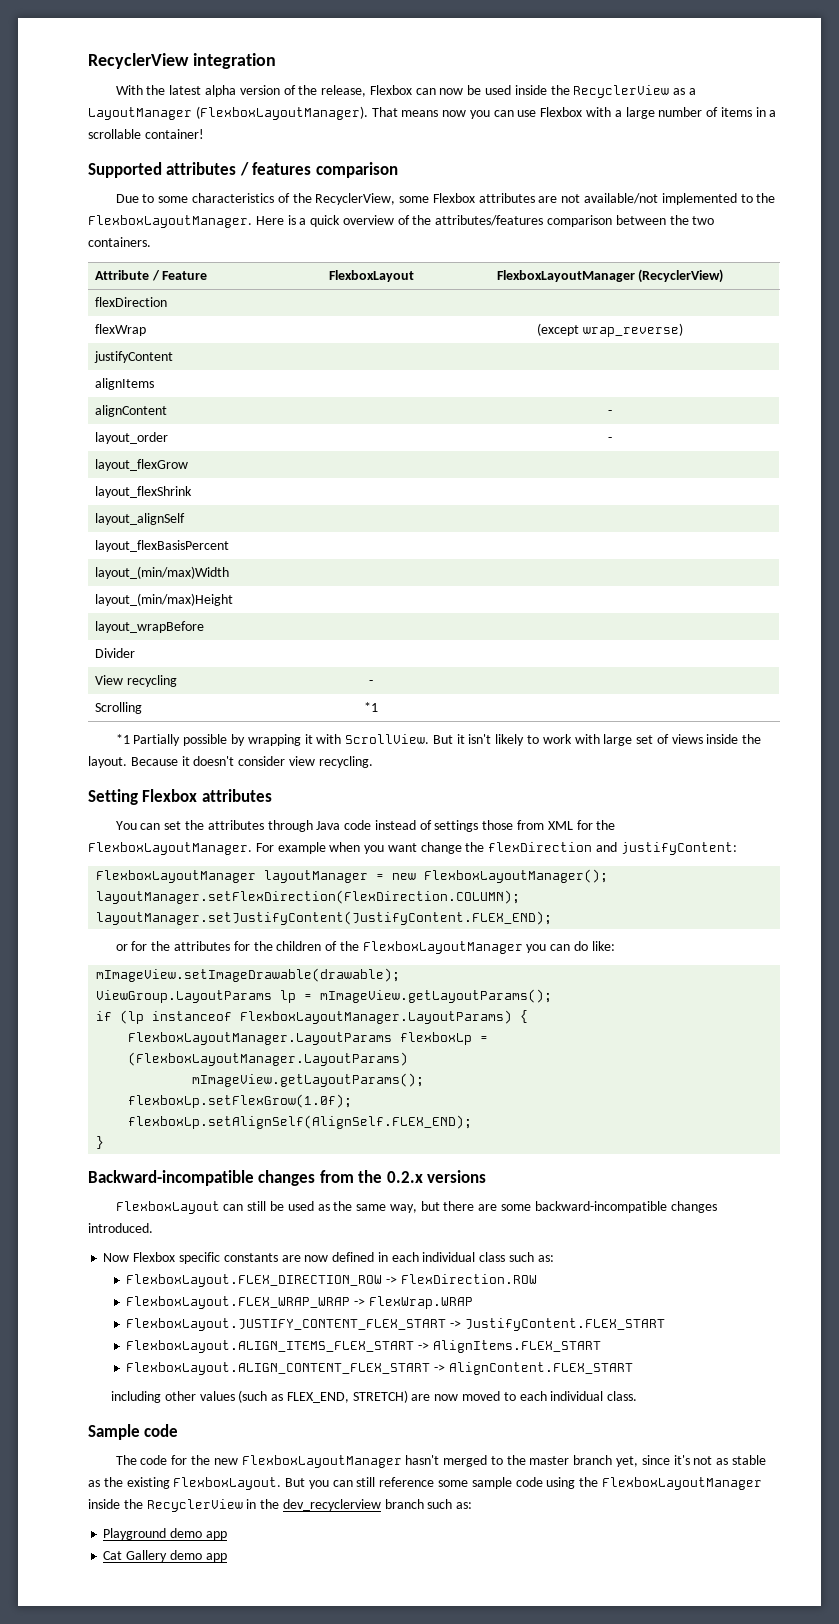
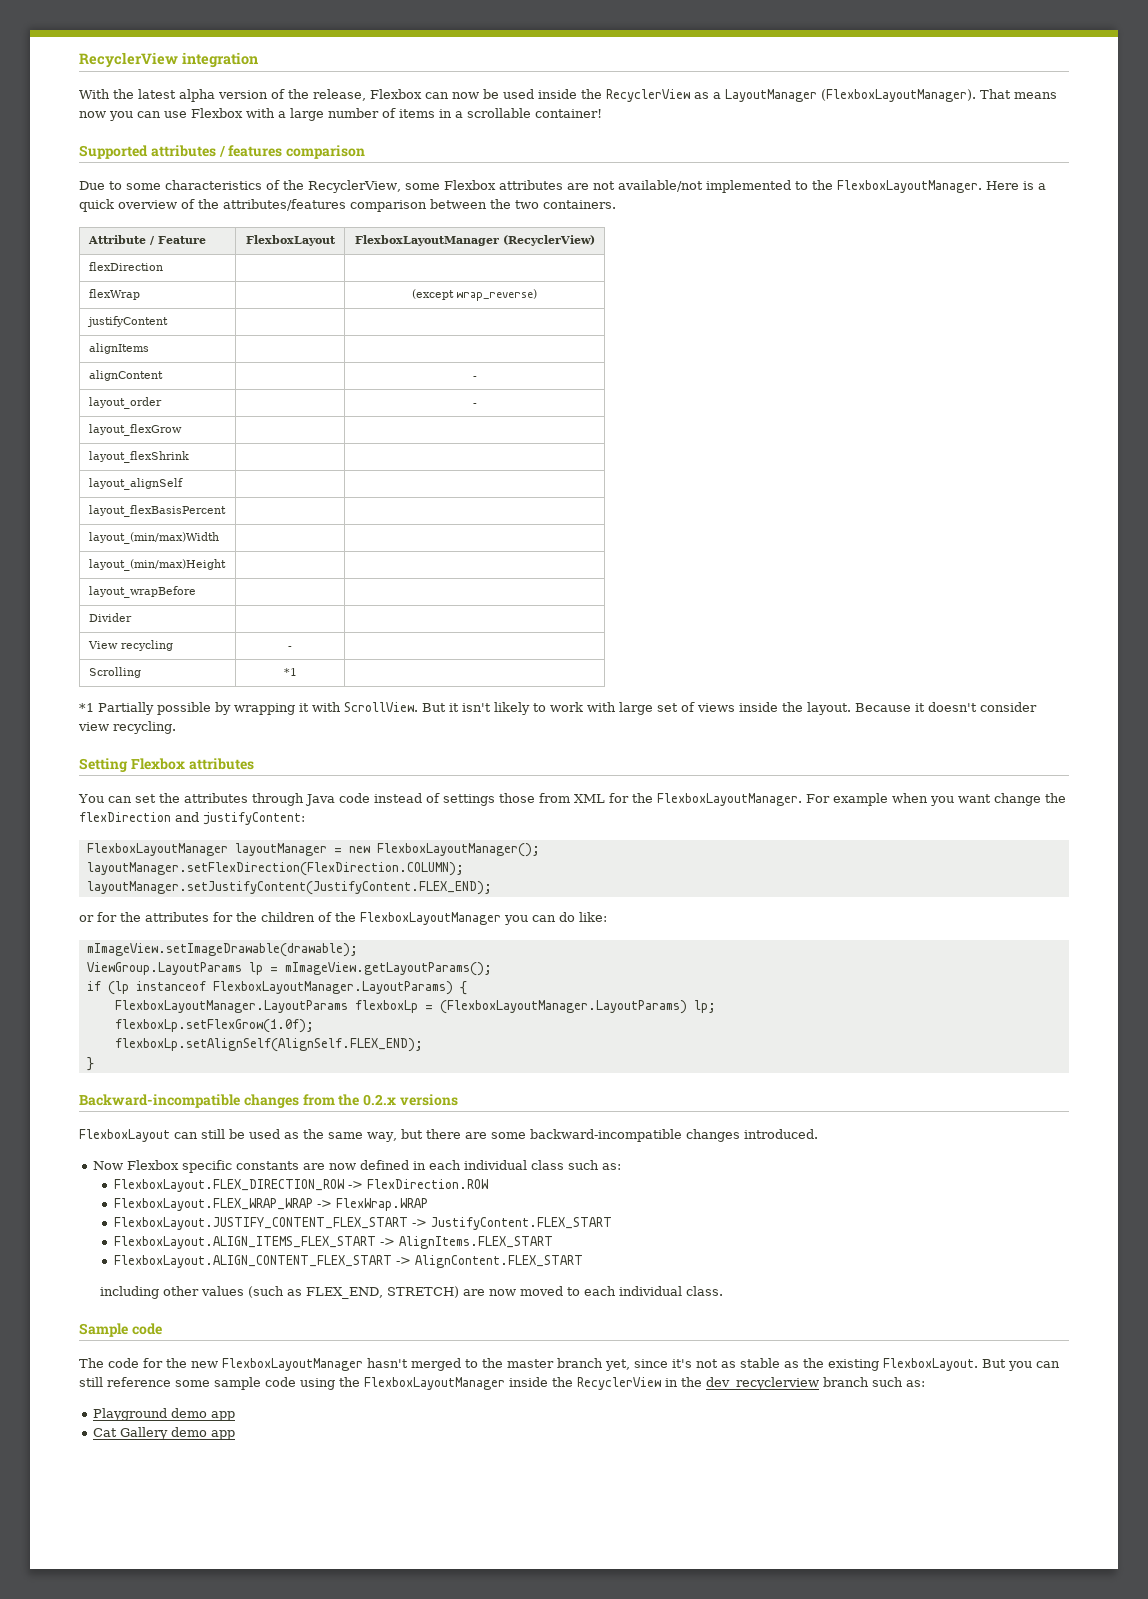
- FlexboxLayoutManager.LayoutParams flexboxLp = (FlexboxLayoutManager.LayoutParams)
- mImageView.getLayoutParams();
+ FlexboxLayoutManager.LayoutParams flexboxLp = (FlexboxLayoutManager.LayoutParams) lp;

